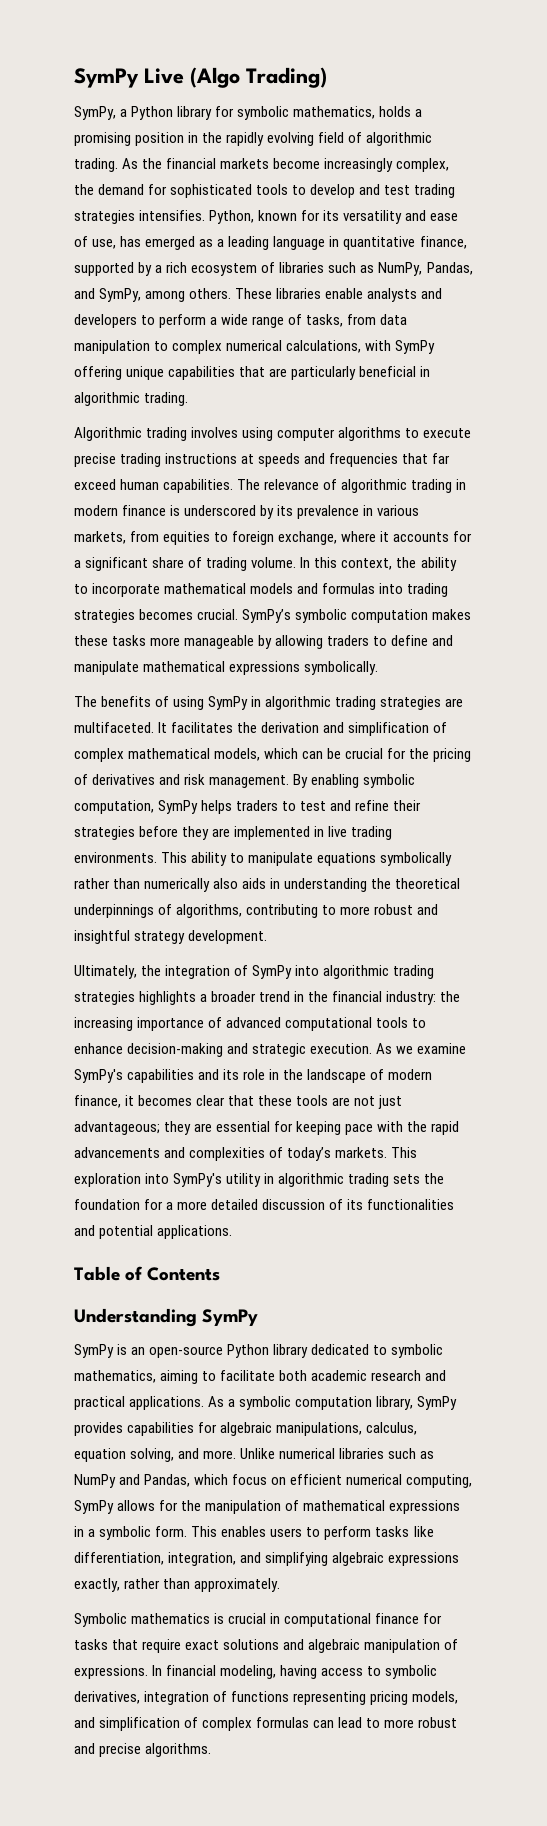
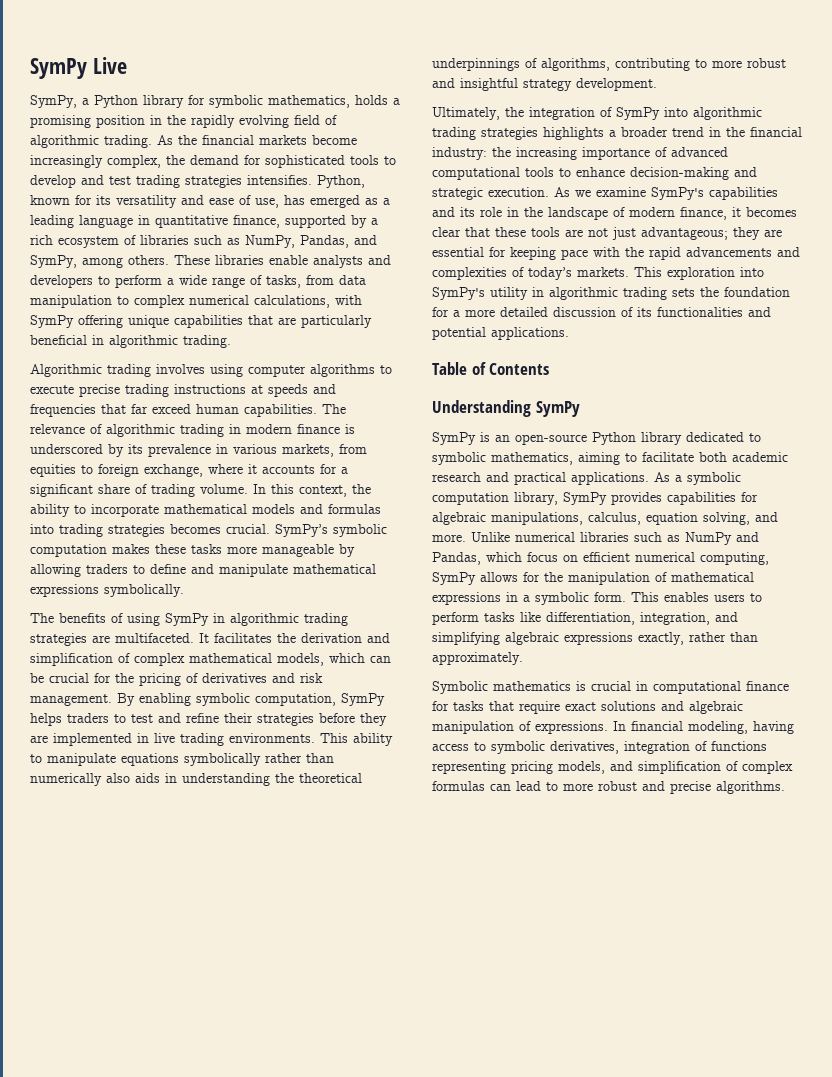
- SymPy Live (Algo Trading)
+ SymPy Live

